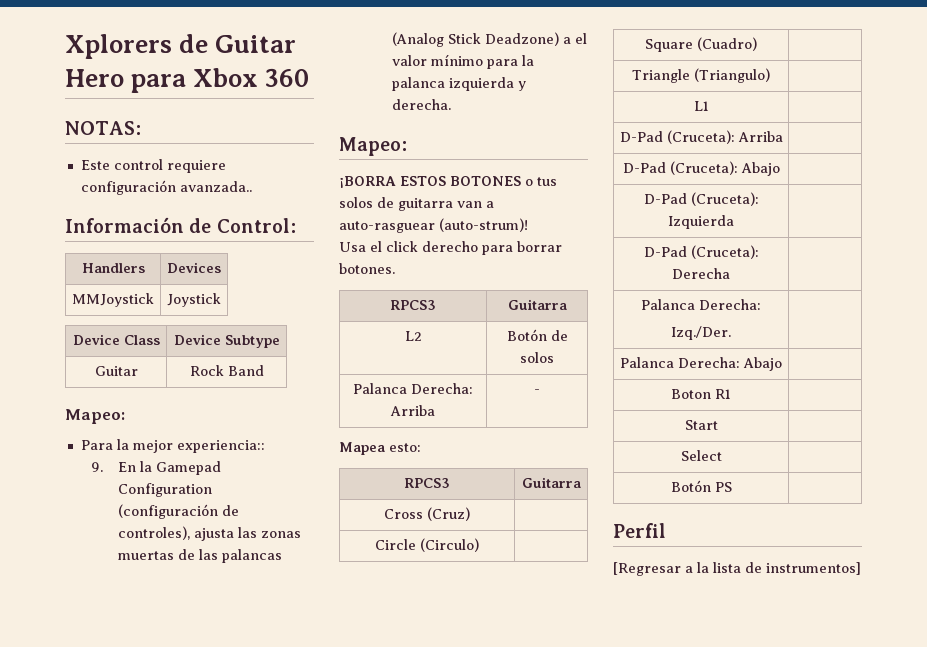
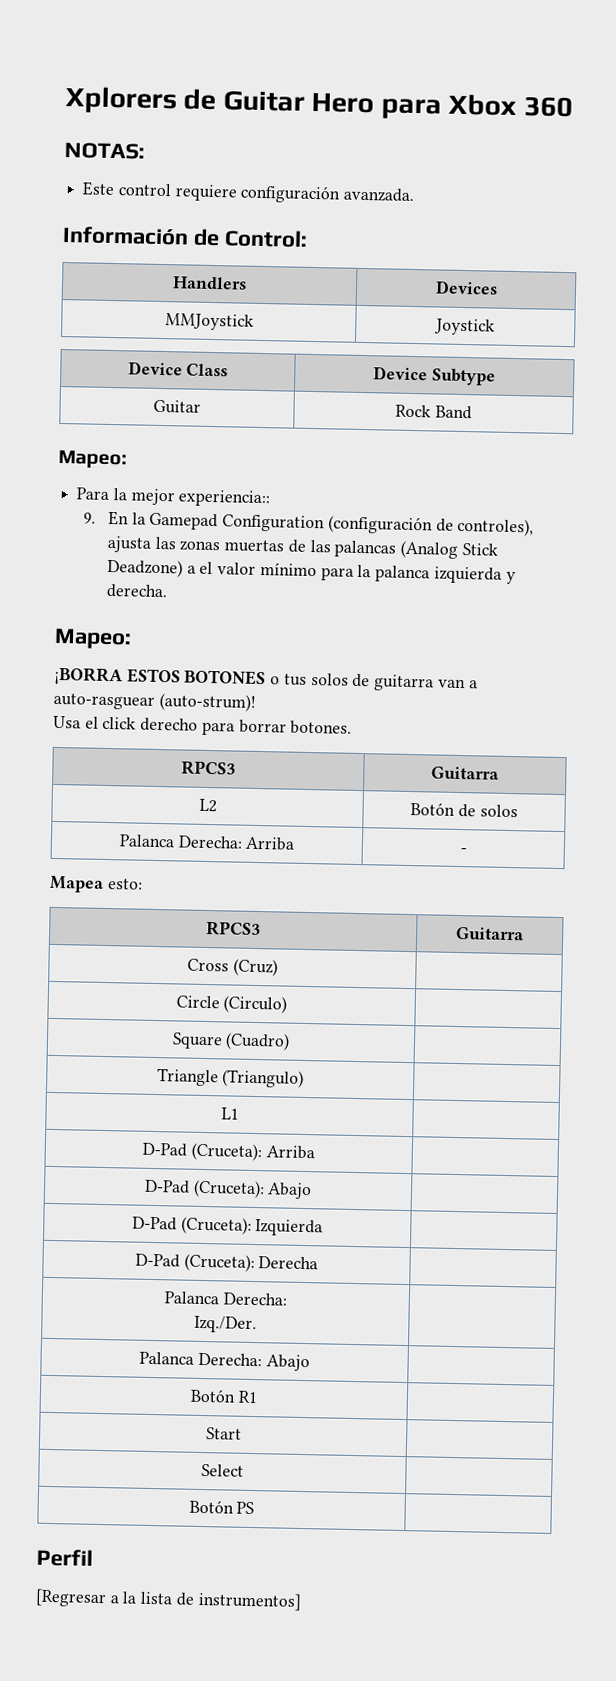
- Este control requiere configuración avanzada..
+ Este control requiere configuración avanzada.
- Boton R1 |
+ Botón R1 |

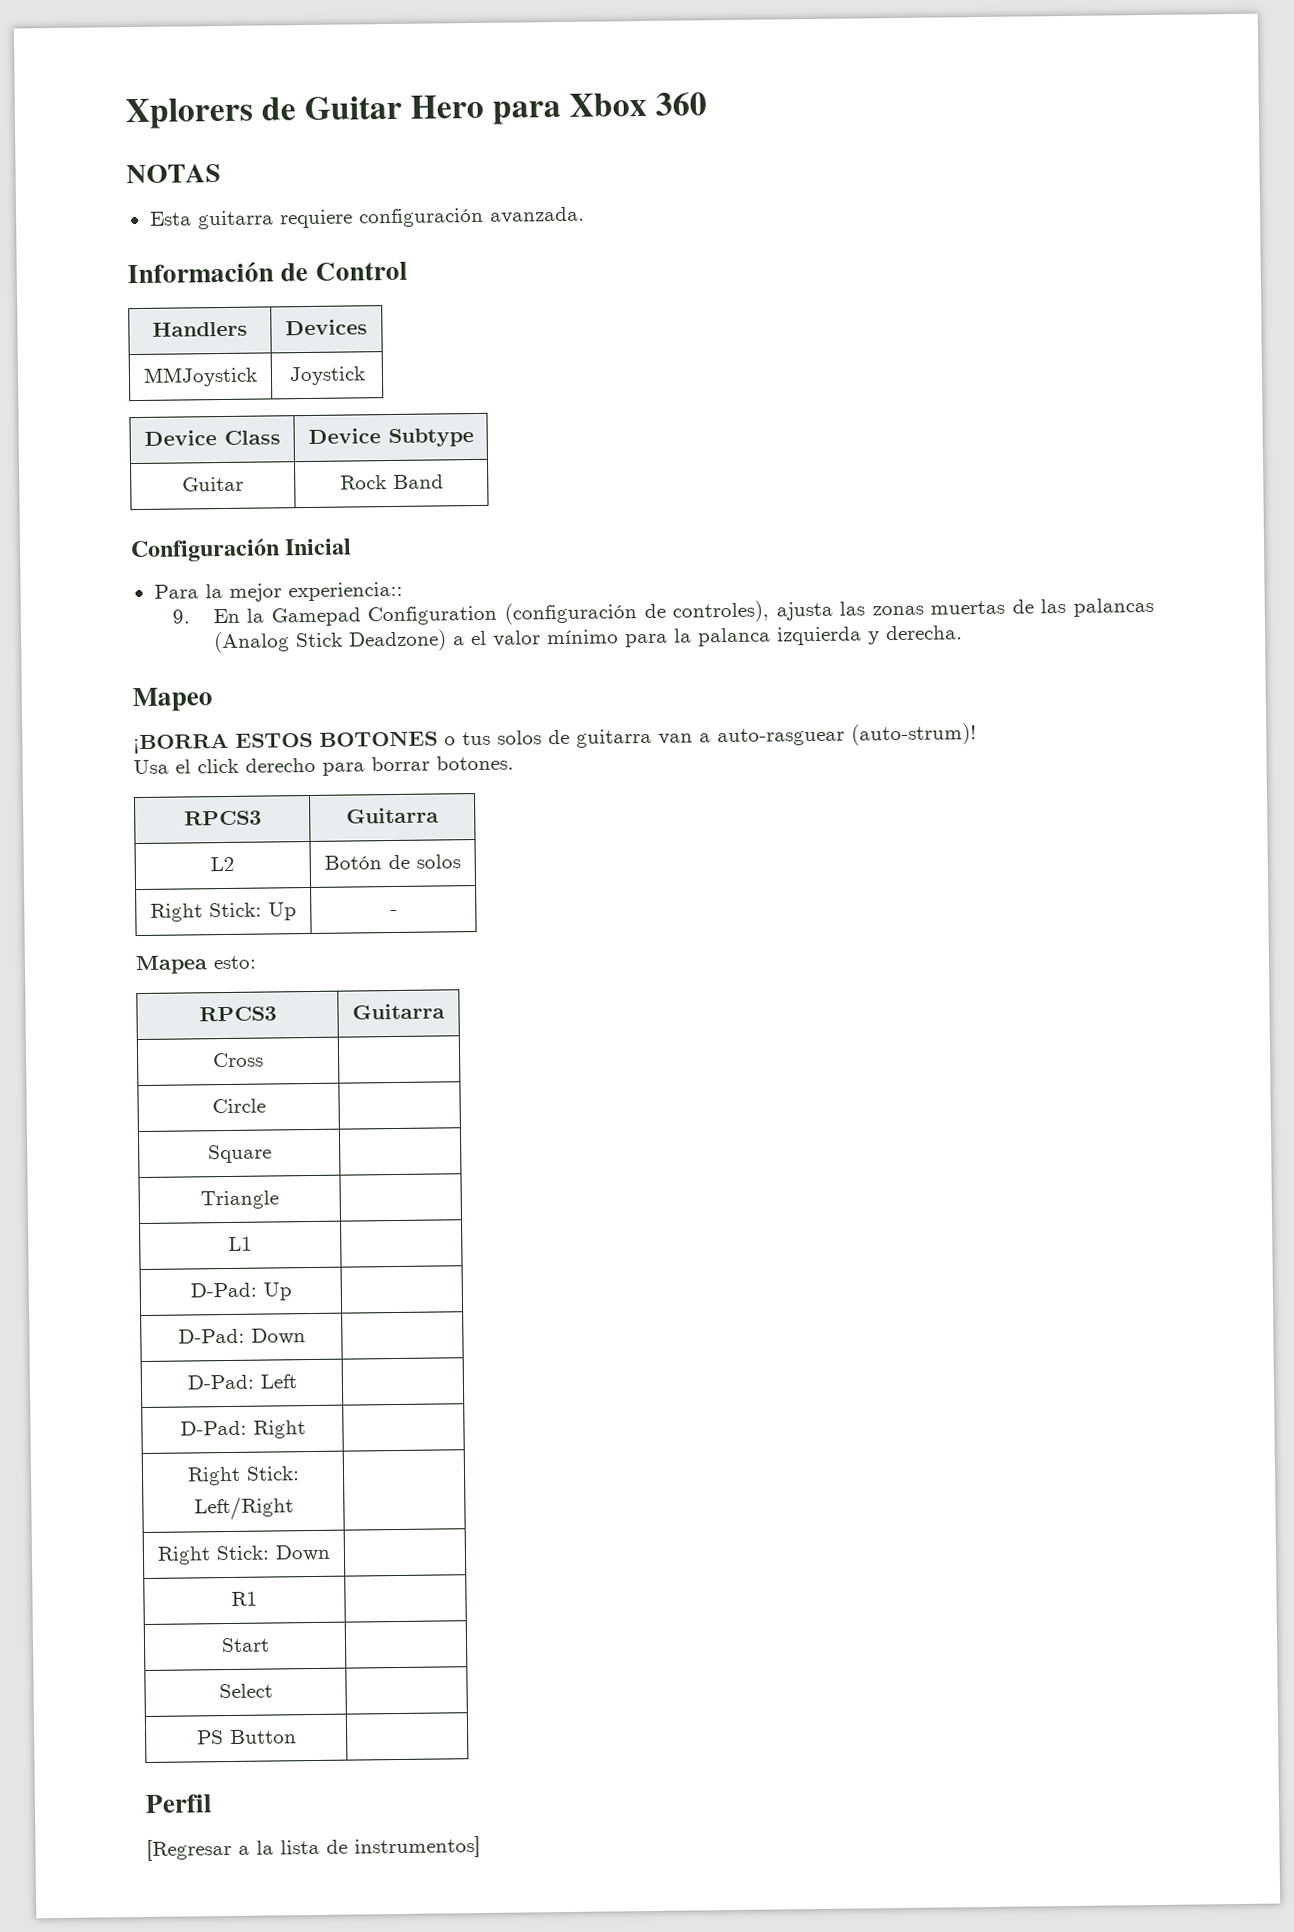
- NOTAS:
- Este control requiere configuración avanzada.
+ NOTAS
+ Esta guitarra requiere configuración avanzada.
- Información de Control:
+ Información de Control
  Guitar | Rock Band
- Mapeo:
+ Configuración Inicial
  9. En la Gamepad Configuration (configuración de controles), ajusta las zonas muertas de las palancas (Analog Stick Deadzone) a el valor mínimo para la palanca izquierda y derecha.
- Mapeo:
+ Mapeo
- Palanca Derecha: Arriba | -
+ Right Stick: Up | -
- Cross (Cruz) |
+ Cross |
- Circle (Circulo) |
+ Circle |
- Square (Cuadro) |
+ Square |
- Triangle (Triangulo) |
+ Triangle |
- D-Pad (Cruceta): Arriba |
- D-Pad (Cruceta): Abajo |
- D-Pad (Cruceta): Izquierda |
- D-Pad (Cruceta): Derecha |
- Palanca Derecha:
- Izq./Der. |
- Palanca Derecha: Abajo |
- Botón R1 |
+ D-Pad: Up |
+ D-Pad: Down |
+ D-Pad: Left |
+ D-Pad: Right |
+ Right Stick:
+ Left/Right |
+ Right Stick: Down |
+ R1 |
- Botón PS |
+ PS Button |

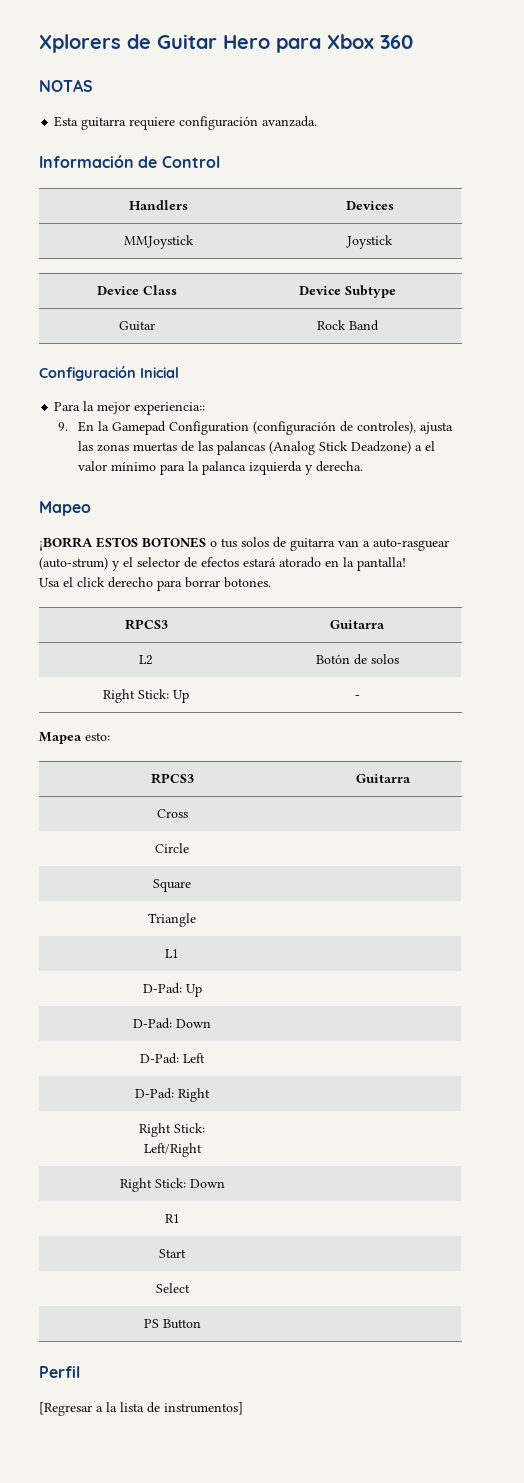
- ¡BORRA ESTOS BOTONES o tus solos de guitarra van a auto-rasguear (auto-strum)!
+ ¡BORRA ESTOS BOTONES o tus solos de guitarra van a auto-rasguear (auto-strum) y el selector de efectos estará atorado en la pantalla!

